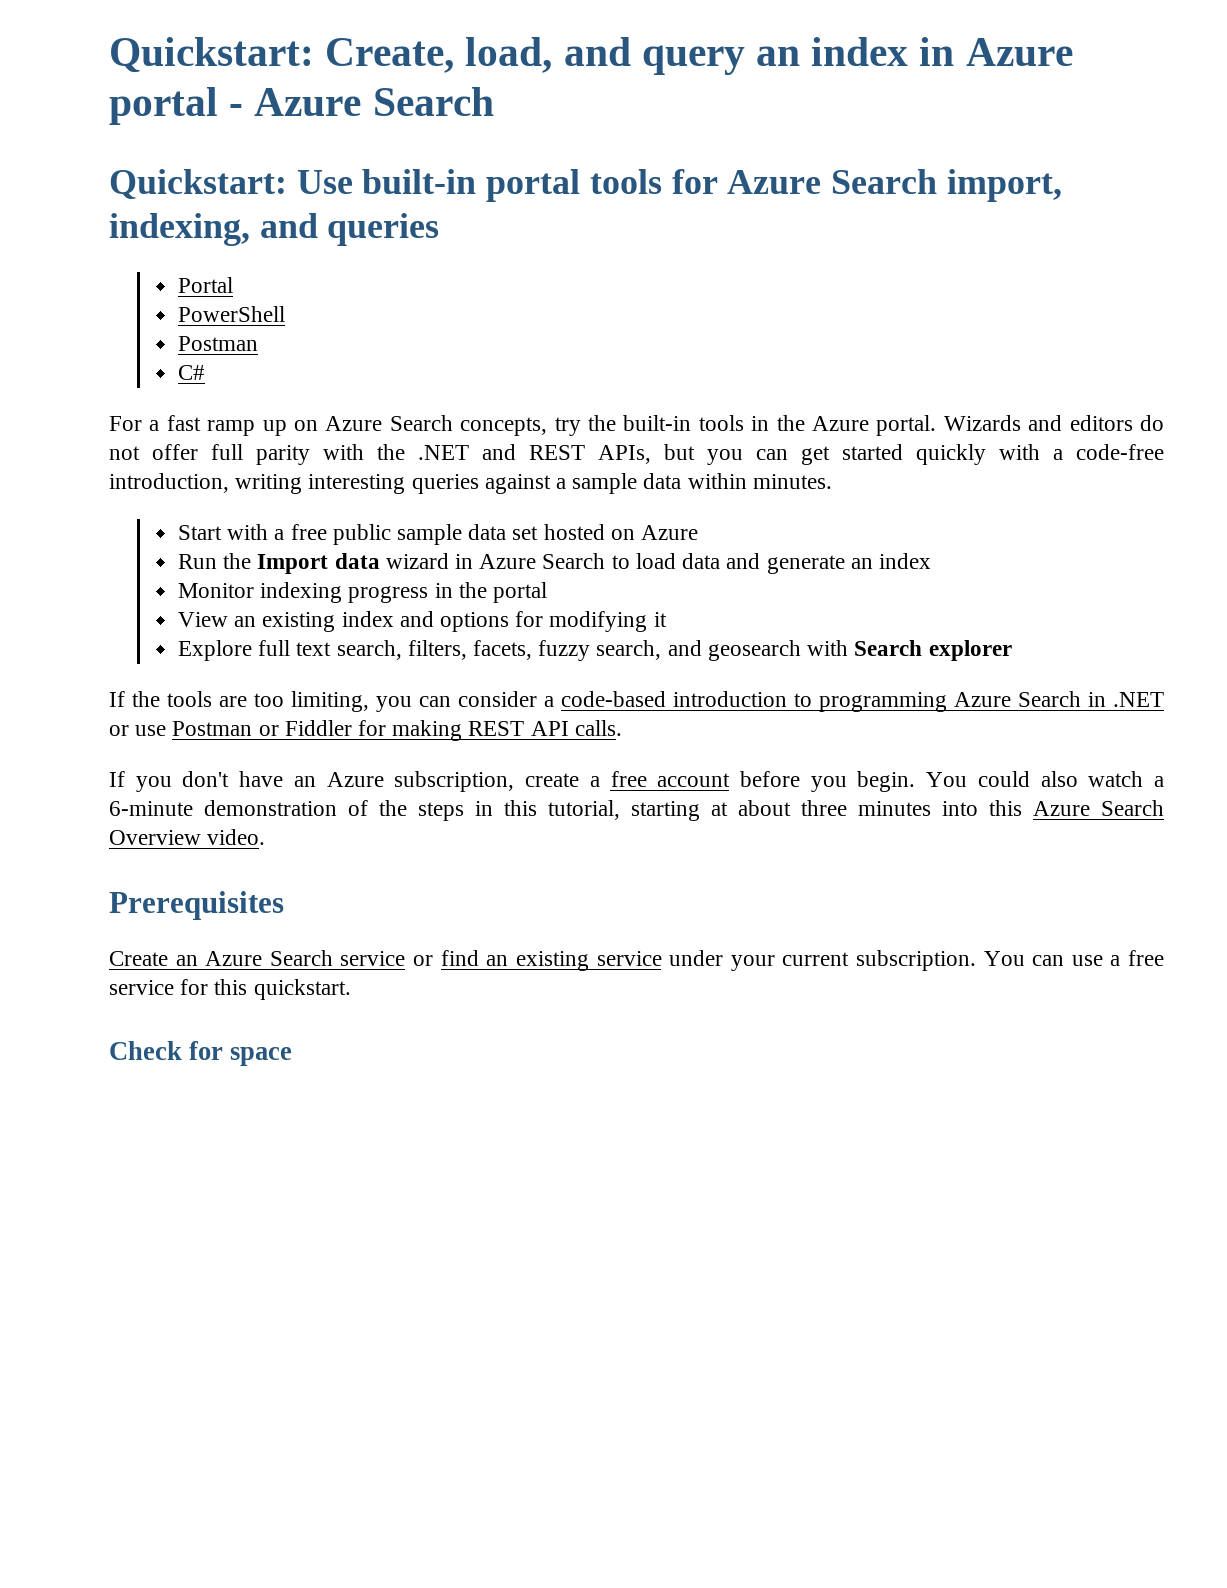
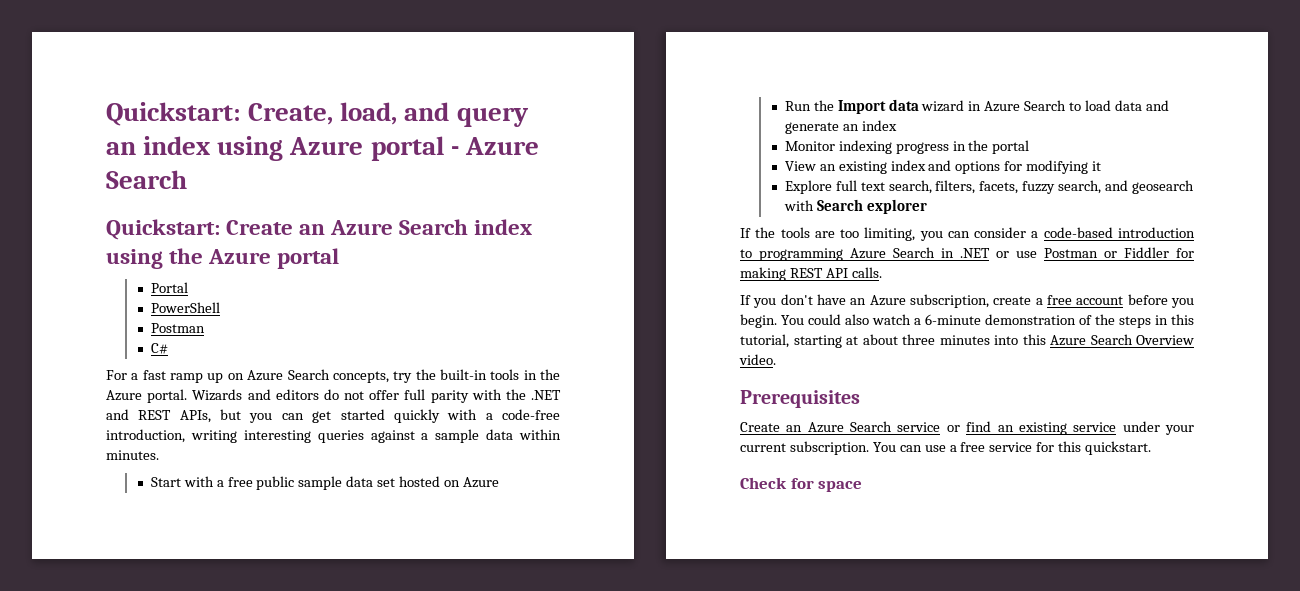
- Quickstart: Create, load, and query an index in Azure portal - Azure Search
+ Quickstart: Create, load, and query an index using Azure portal - Azure Search
- Quickstart: Use built-in portal tools for Azure Search import, indexing, and queries
+ Quickstart: Create an Azure Search index using the Azure portal

